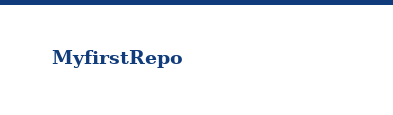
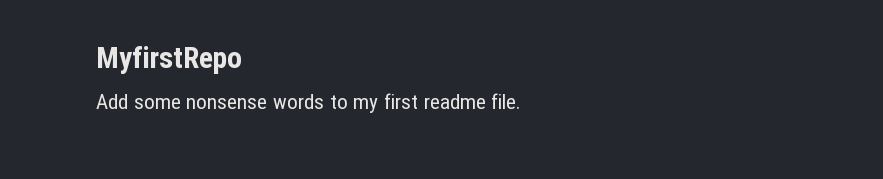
+ Add some nonsense words to my first readme file.

